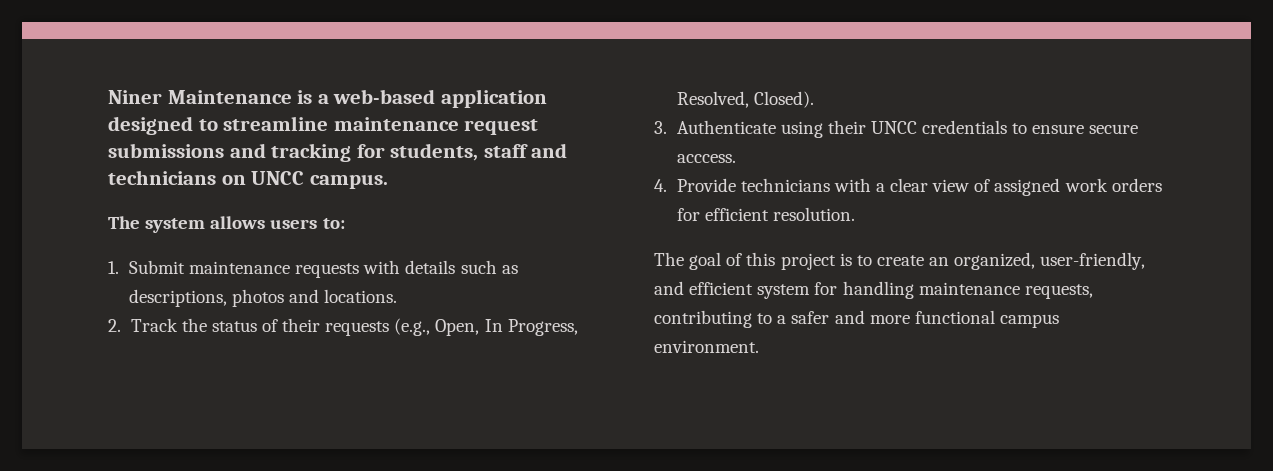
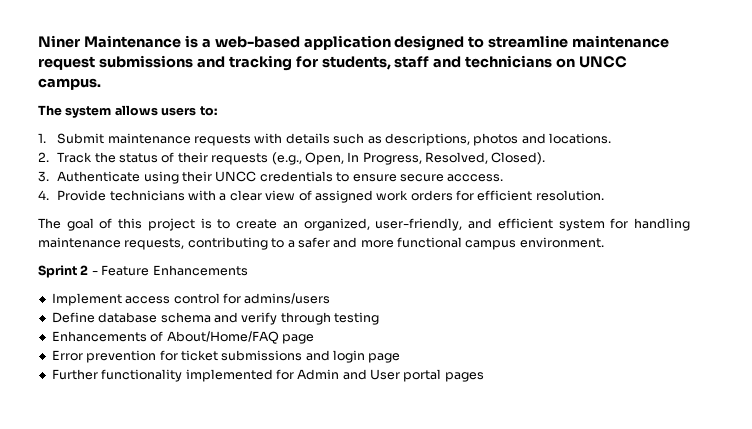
+ Sprint 2 - Feature Enhancements
+ Implement access control for admins/users
+ Define database schema and verify through testing
+ Enhancements of About/Home/FAQ page
+ Error prevention for ticket submissions and login page
+ Further functionality implemented for Admin and User portal pages

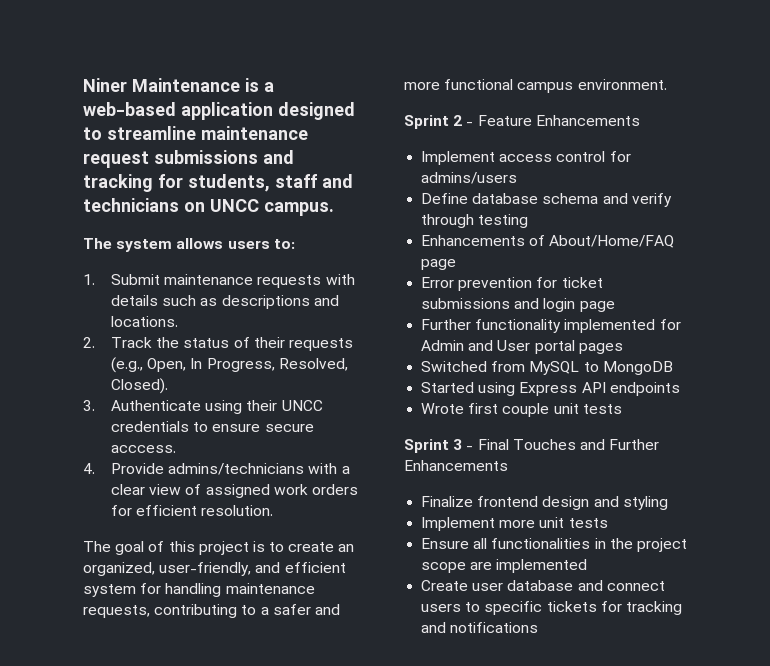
- 1. Submit maintenance requests with details such as descriptions, photos and locations.
+ 1. Submit maintenance requests with details such as descriptions and locations.
- 4. Provide technicians with a clear view of assigned work orders for efficient resolution.
+ 4. Provide admins/technicians with a clear view of assigned work orders for efficient resolution.
+ Switched from MySQL to MongoDB
+ Started using Express API endpoints
+ Wrote first couple unit tests
+ Sprint 3 - Final Touches and Further Enhancements
+ Finalize frontend design and styling
+ Implement more unit tests
+ Ensure all functionalities in the project scope are implemented
+ Create user database and connect users to specific tickets for tracking and notifications

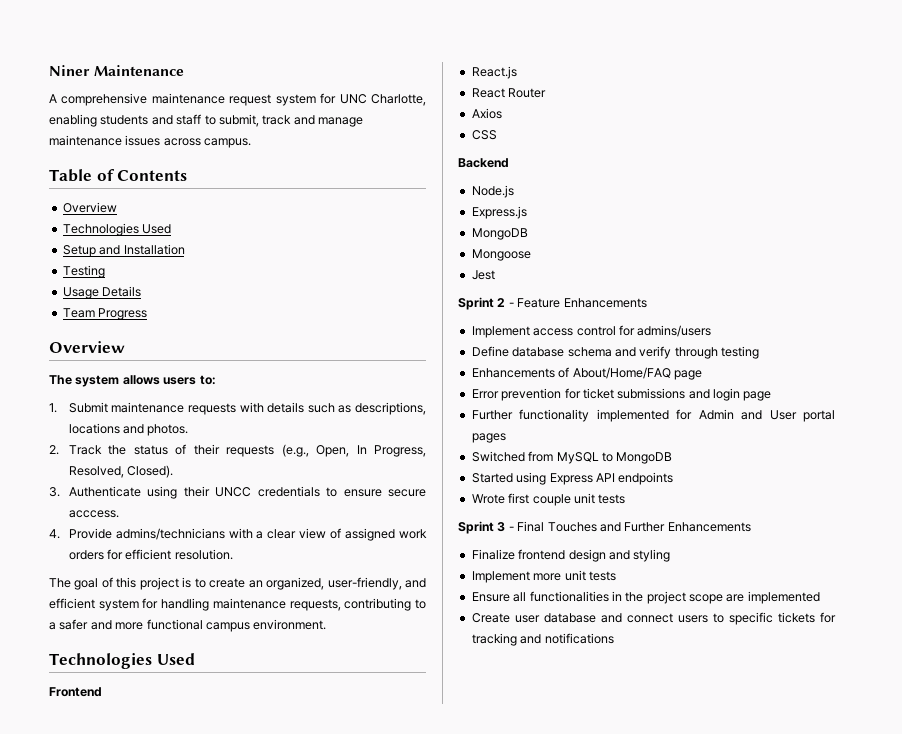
- Niner Maintenance is a web-based application designed to streamline maintenance request submissions and tracking for students, staff and technicians on UNCC campus.
+ Niner Maintenance
+ A comprehensive maintenance request system for UNC Charlotte, enabling students and staff to submit, track and manage maintenance issues across campus.
+ Table of Contents
+ Overview
+ Technologies Used
+ Setup and Installation
+ Testing
+ Usage Details
+ Team Progress
+ Overview
- 1. Submit maintenance requests with details such as descriptions and locations.
+ 1. Submit maintenance requests with details such as descriptions, locations and photos.
  The goal of this project is to create an organized, user-friendly, and efficient system for handling maintenance requests, contributing to a safer and more functional campus environment.
+ Technologies Used
+ Frontend
+ React.js
+ React Router
+ Axios
+ CSS
+ Backend
+ Node.js
+ Express.js
+ MongoDB
+ Mongoose
+ Jest

